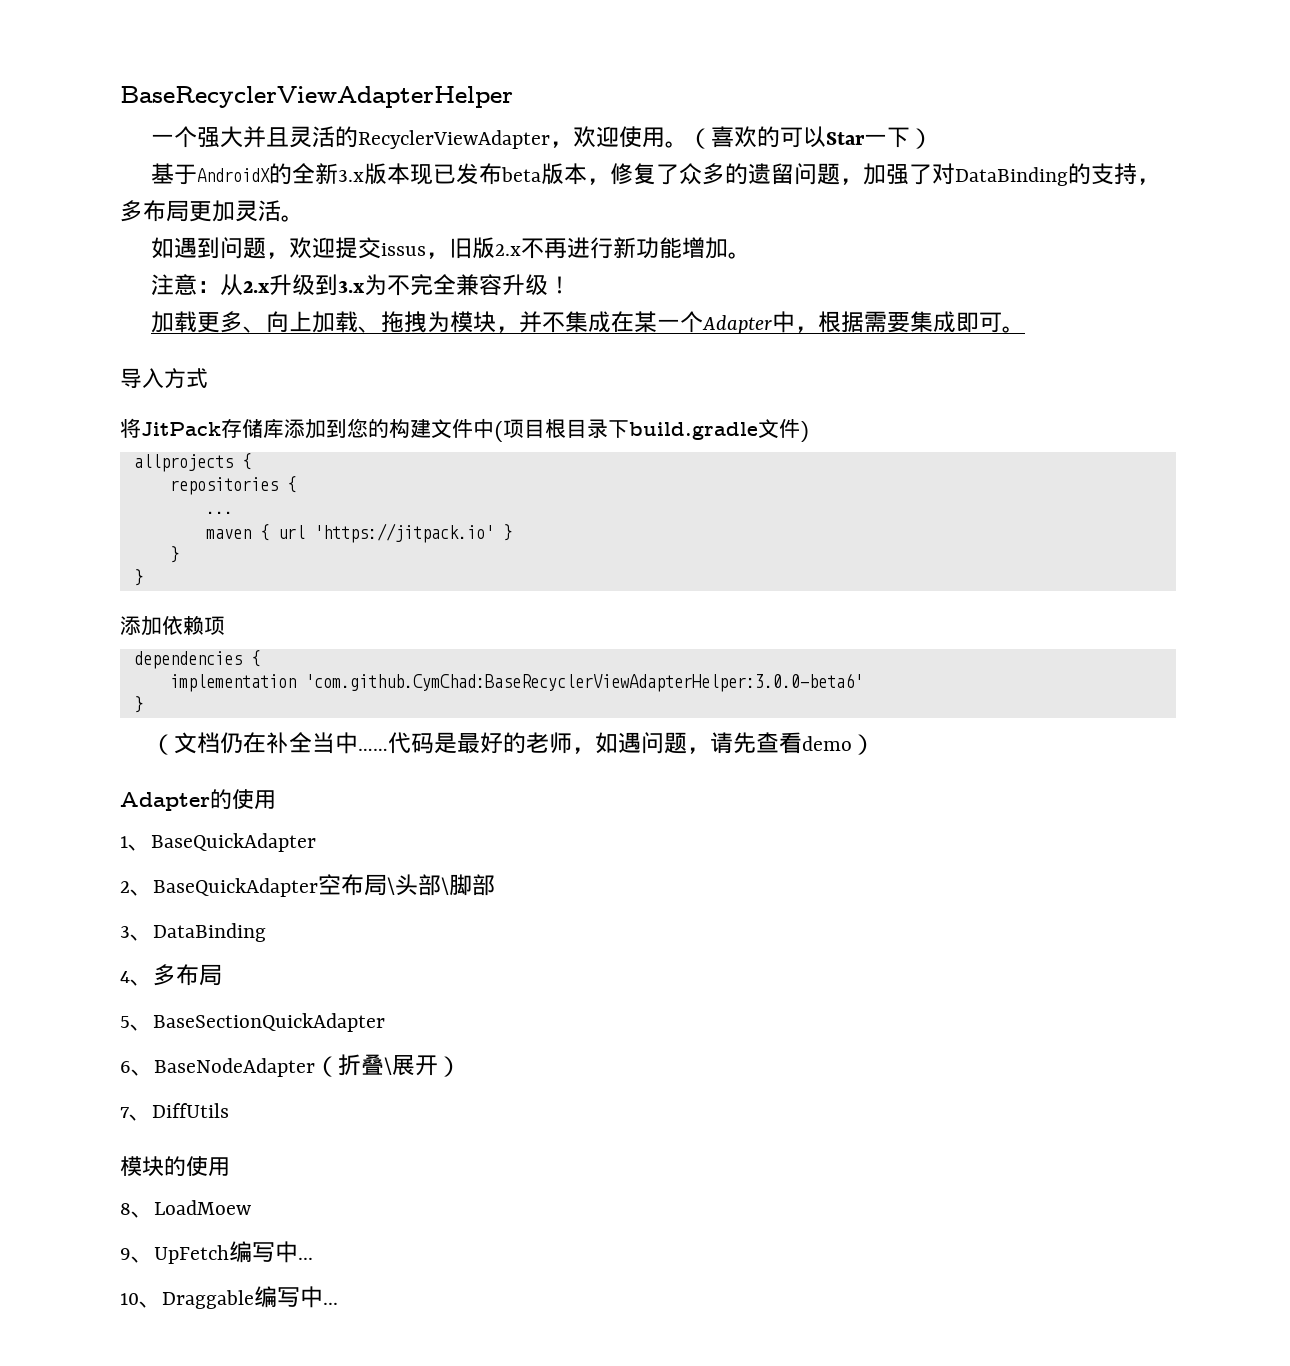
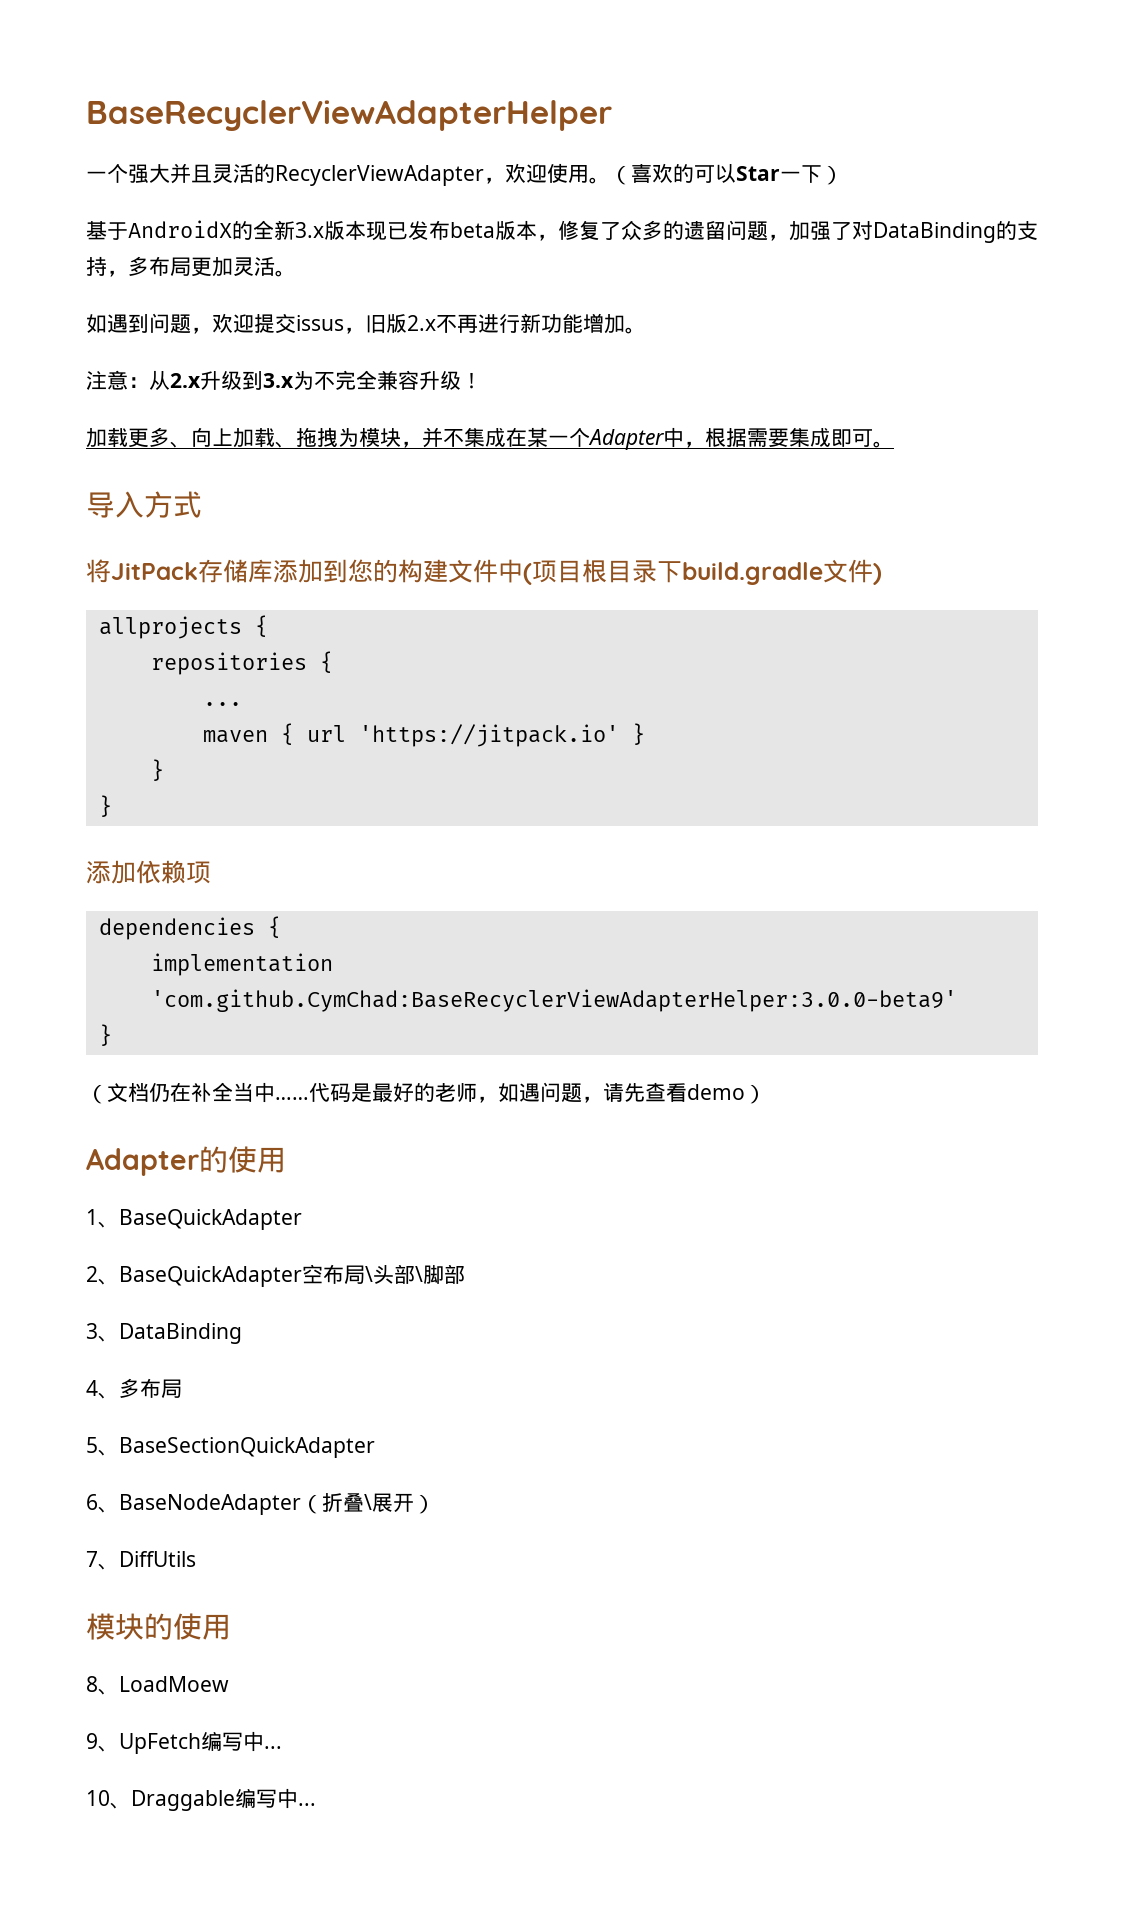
- implementation 'com.github.CymChad:BaseRecyclerViewAdapterHelper:3.0.0-beta6'
+ implementation 'com.github.CymChad:BaseRecyclerViewAdapterHelper:3.0.0-beta9'

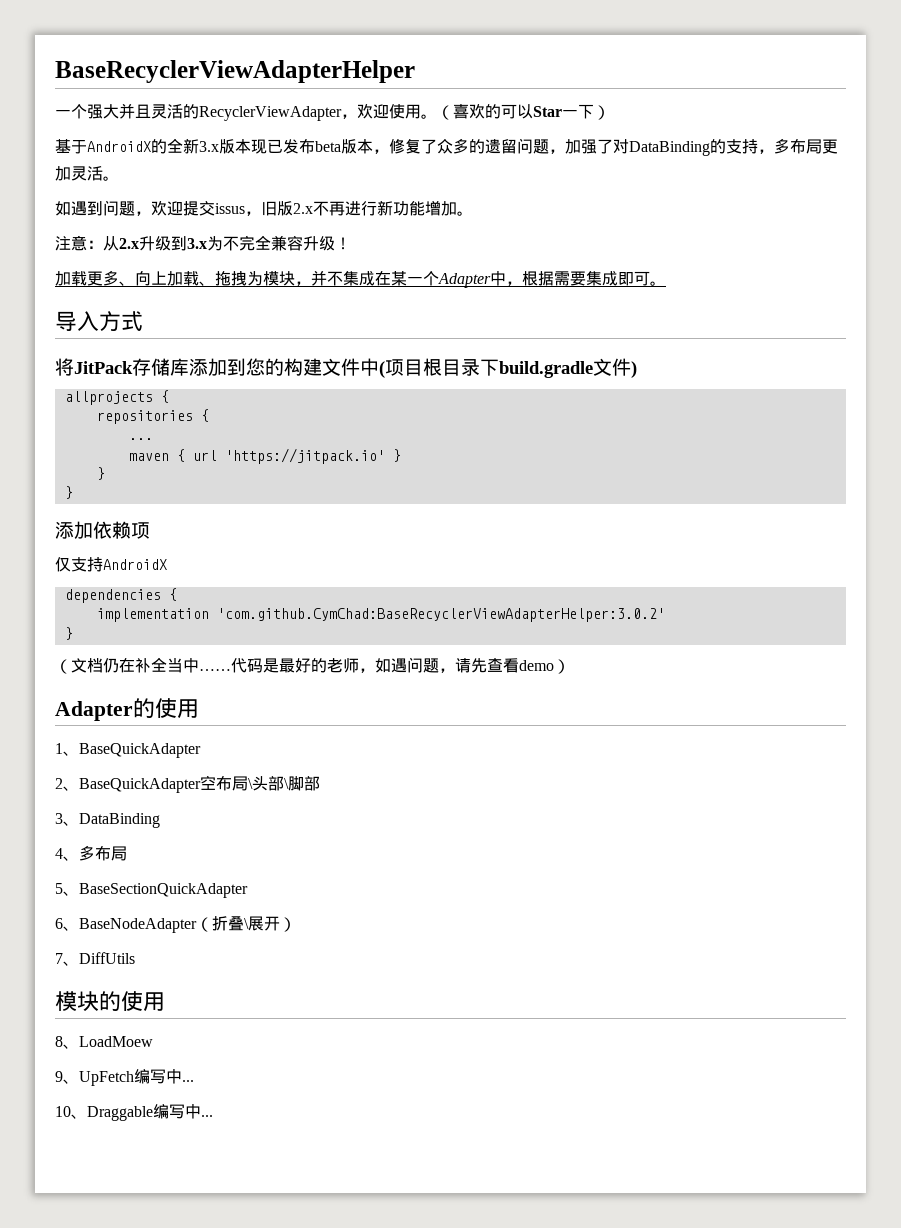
+ 仅支持AndroidX
- implementation 'com.github.CymChad:BaseRecyclerViewAdapterHelper:3.0.0-beta9'
+ implementation 'com.github.CymChad:BaseRecyclerViewAdapterHelper:3.0.2'

